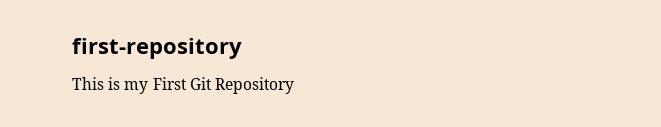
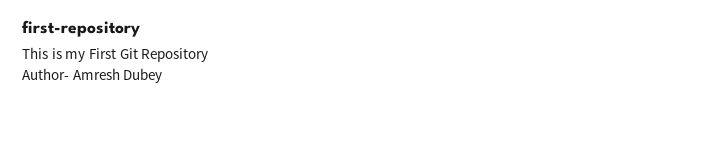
+ Author- Amresh Dubey

